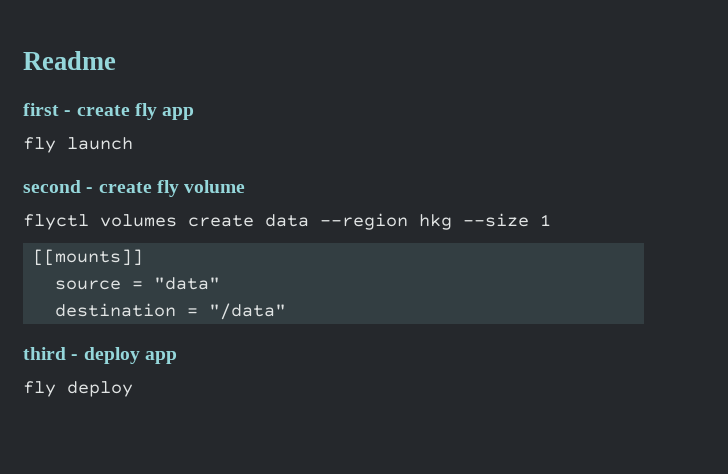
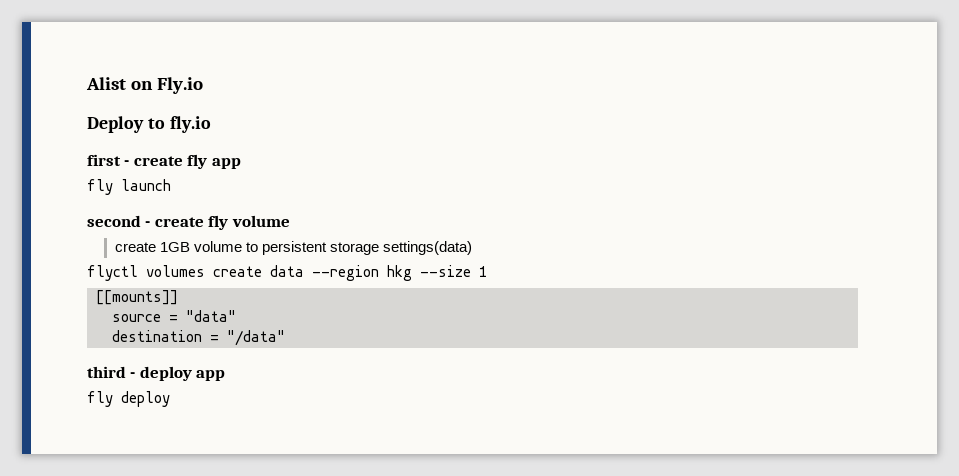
- Readme
+ Alist on Fly.io
+ Deploy to fly.io
+ create 1GB volume to persistent storage settings(data)

